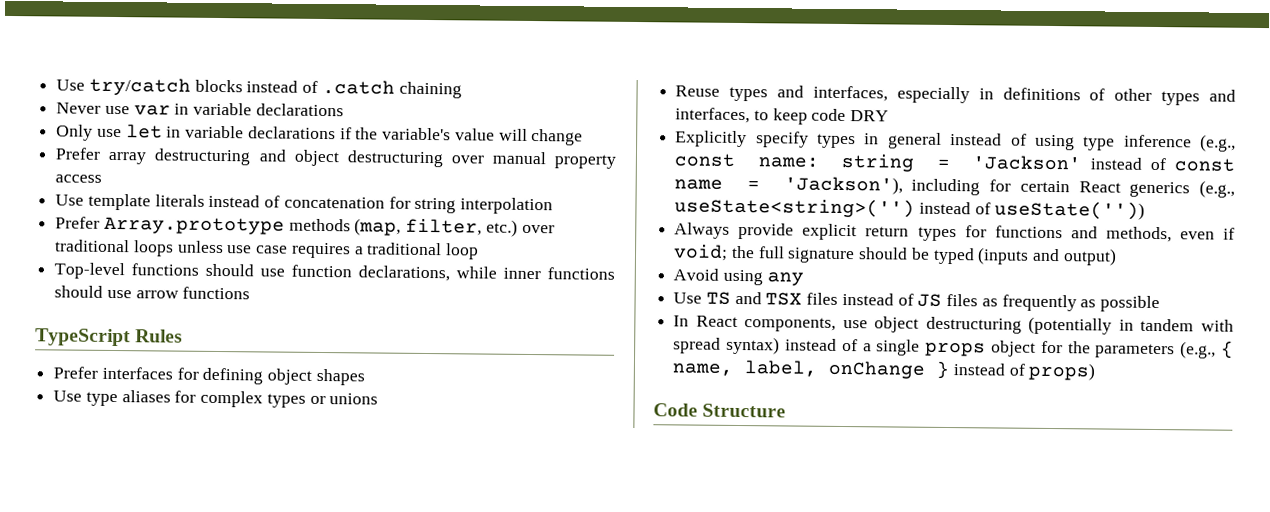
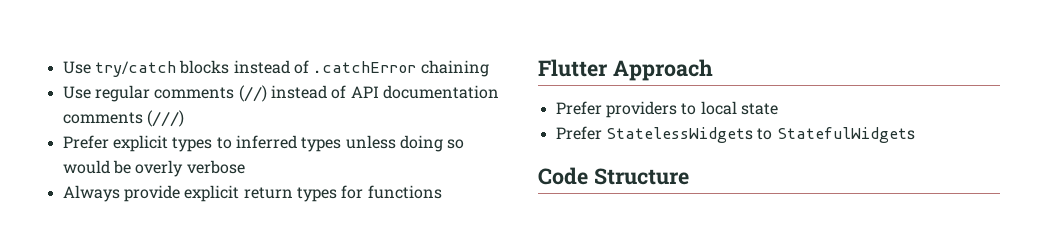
- Use try/catch blocks instead of .catch chaining
+ Use try/catch blocks instead of .catchError chaining
- Never use var in variable declarations
- Only use let in variable declarations if the variable's value will change
- Prefer array destructuring and object destructuring over manual property access
- Use template literals instead of concatenation for string interpolation
- Prefer Array.prototype methods (map, filter, etc.) over traditional loops unless use case requires a traditional loop
- Top-level functions should use function declarations, while inner functions should use arrow functions
- TypeScript Rules
- Prefer interfaces for defining object shapes
- Use type aliases for complex types or unions
- Reuse types and interfaces, especially in definitions of other types and interfaces, to keep code DRY
- Explicitly specify types in general instead of using type inference (e.g., const name: string = 'Jackson' instead of const name = 'Jackson'), including for certain React generics (e.g., useState<string>('') instead of useState(''))
+ Use regular comments (//) instead of API documentation comments (///)
+ Prefer explicit types to inferred types unless doing so would be overly verbose
- Always provide explicit return types for functions and methods, even if void; the full signature should be typed (inputs and output)
- Avoid using any
- Use TS and TSX files instead of JS files as frequently as possible
- In React components, use object destructuring (potentially in tandem with spread syntax) instead of a single props object for the parameters (e.g., { name, label, onChange } instead of props)
+ Always provide explicit return types for functions
+ Flutter Approach
+ Prefer providers to local state
+ Prefer StatelessWidgets to StatefulWidgets

